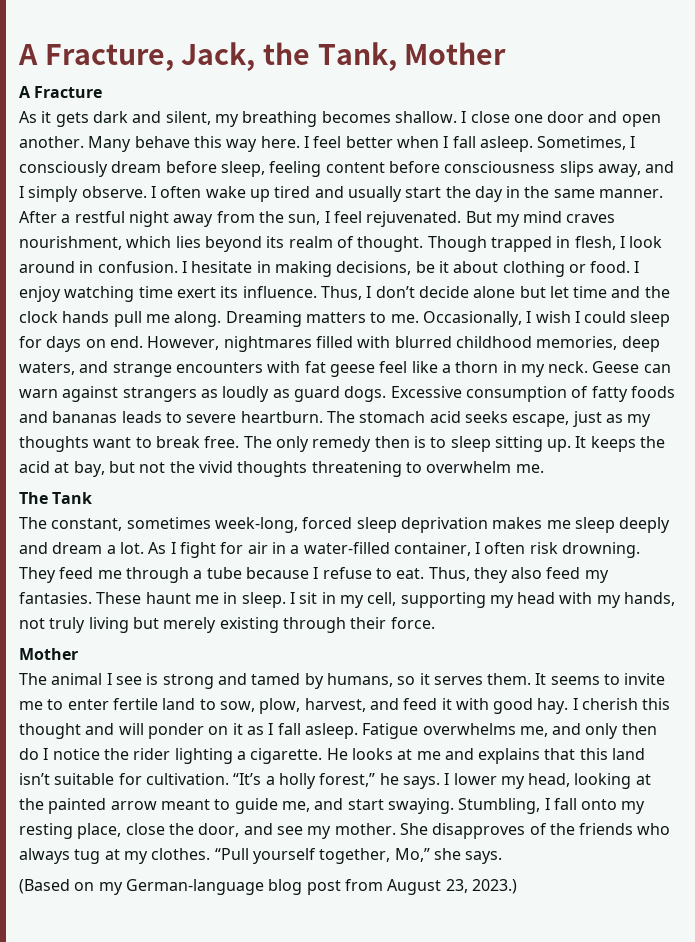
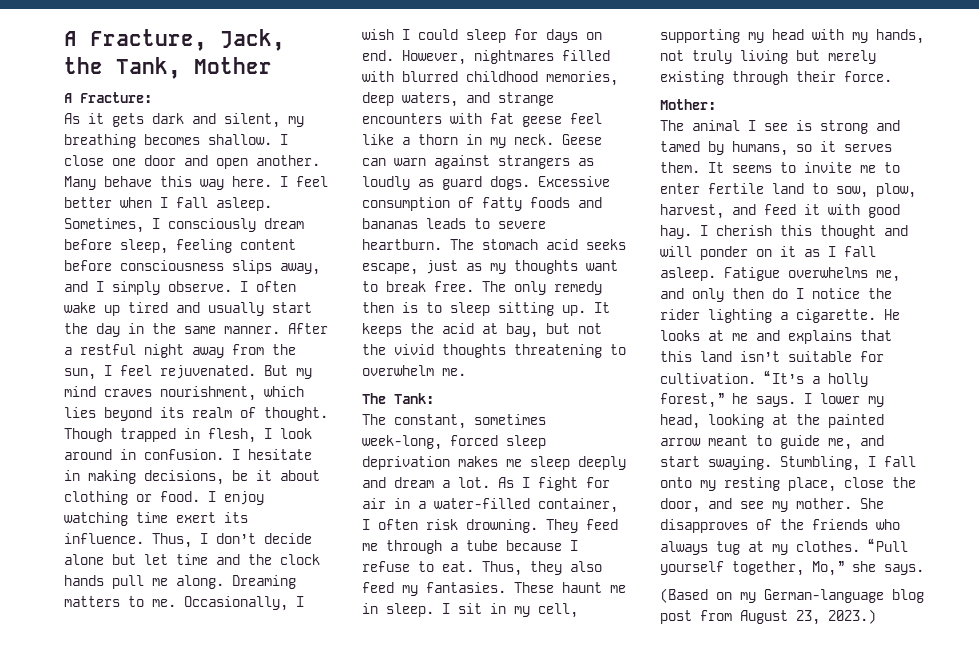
- A Fracture
+ A Fracture:
- The Tank
+ The Tank:
  I sit in my cell, supporting my head with my hands, not truly living but merely existing through their force.
- Mother
+ Mother:

